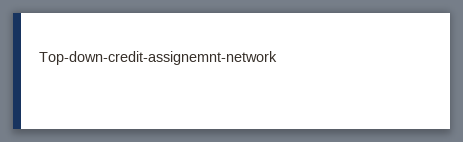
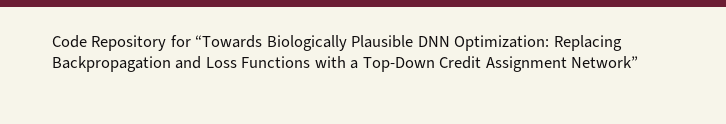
- Top-down-credit-assignemnt-network
+ Code Repository for “Towards Biologically Plausible DNN Optimization: Replacing Backpropagation and Loss Functions with a Top-Down Credit Assignment Network”

